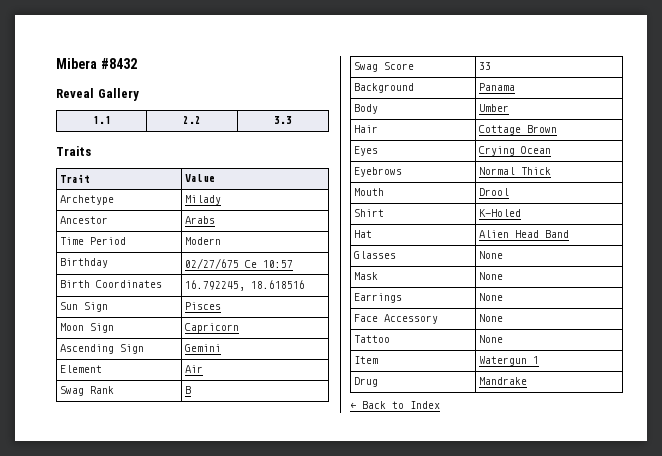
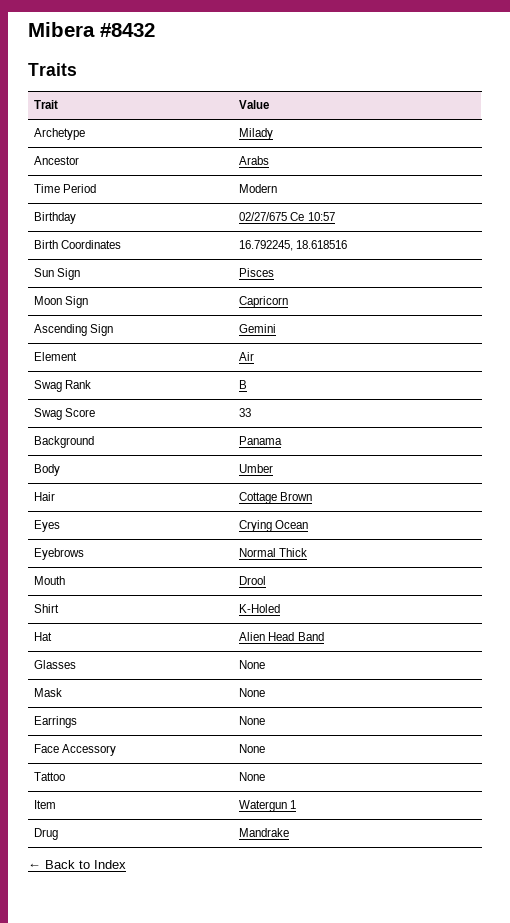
- Reveal Gallery
- 1.1 | 2.2 | 3.3

